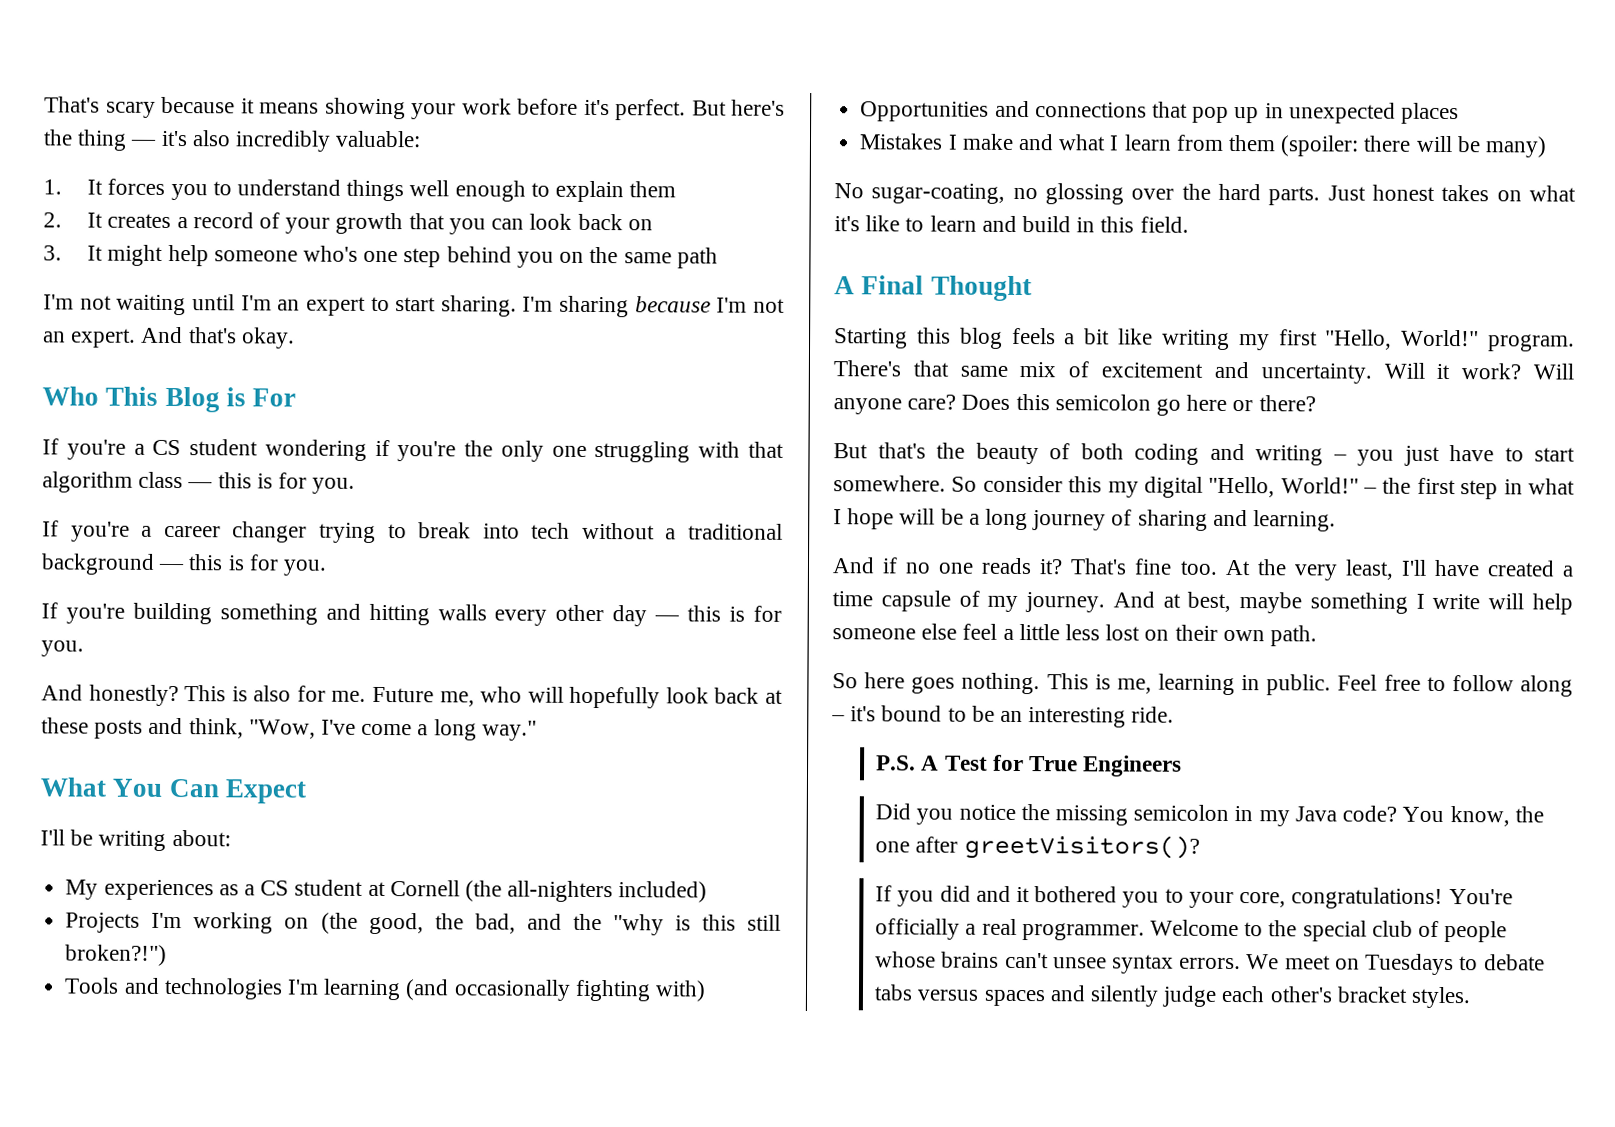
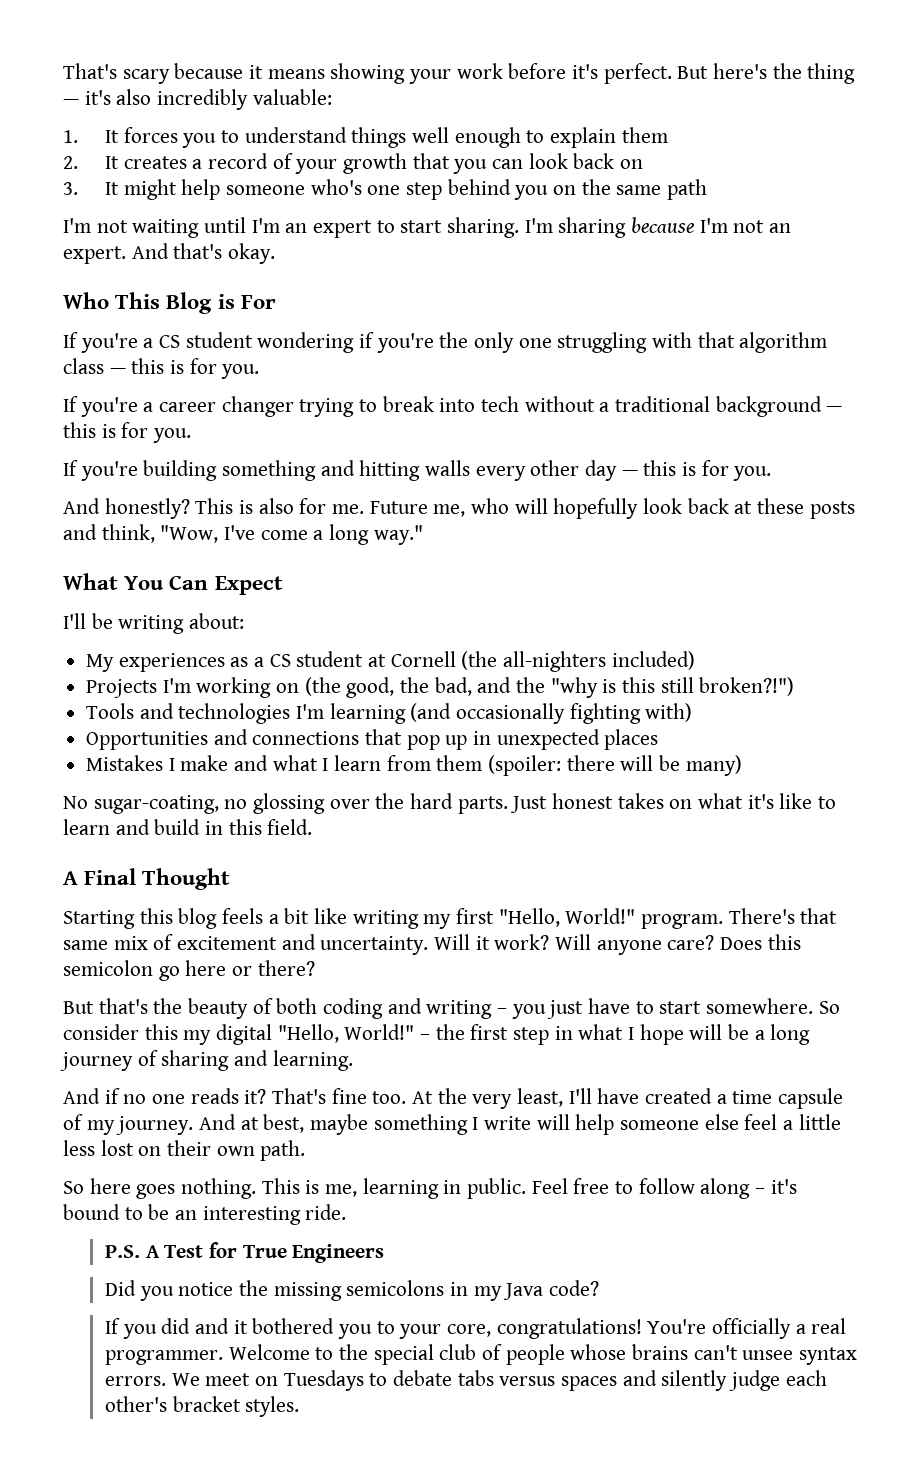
- Did you notice the missing semicolon in my Java code? You know, the one after greetVisitors()?
+ Did you notice the missing semicolons in my Java code?

